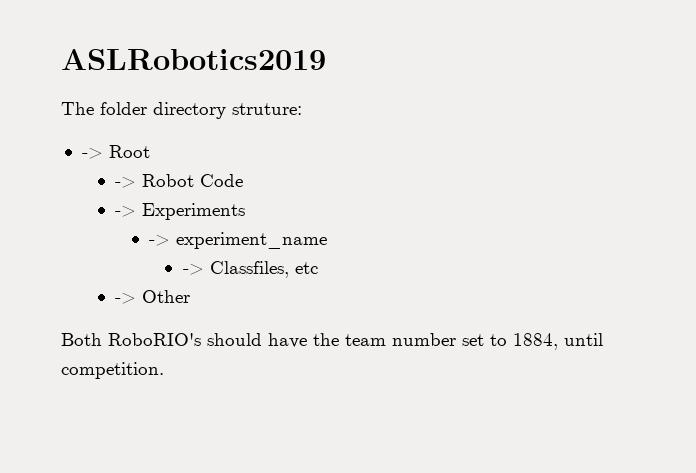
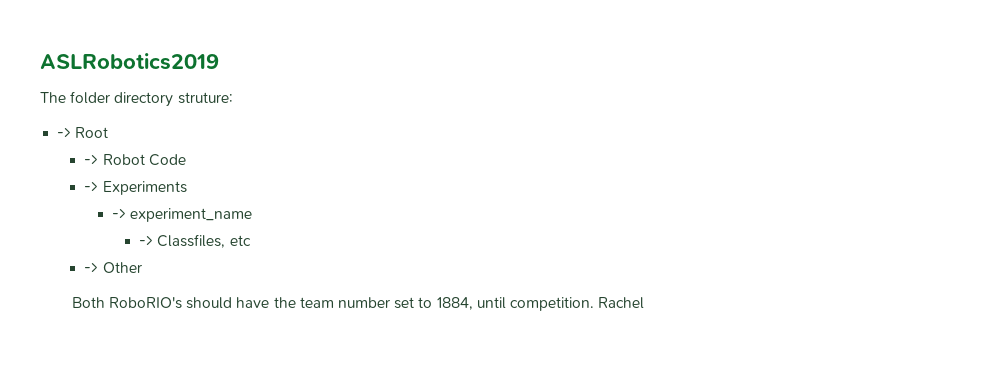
+ Rachel

